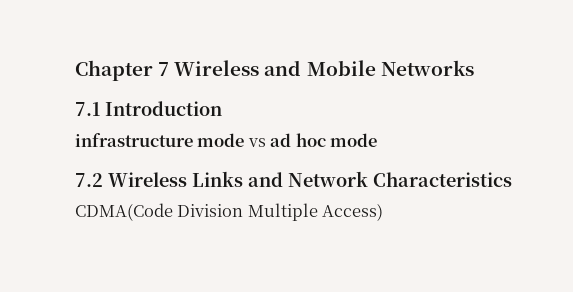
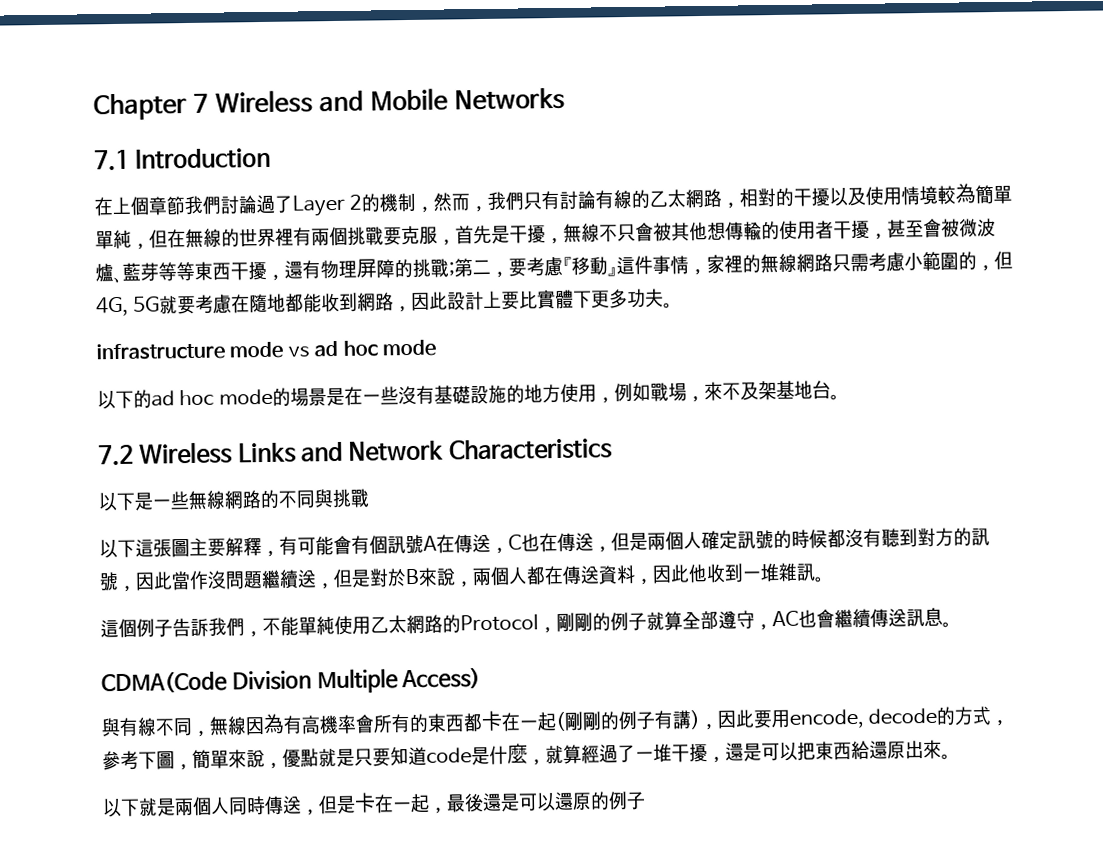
+ 在上個章節我們討論過了Layer 2的機制，然而，我們只有討論有線的乙太網路，相對的干擾以及使用情境較為簡單單純，但在無線的世界裡有兩個挑戰要克服，首先是干擾，無線不只會被其他想傳輸的使用者干擾，甚至會被微波爐、藍芽等等東西干擾，還有物理屏障的挑戰;第二，要考慮『移動』這件事情，家裡的無線網路只需考慮小範圍的，但4G, 5G就要考慮在隨地都能收到網路，因此設計上要比實體下更多功夫。
+ 以下的ad hoc mode的場景是在一些沒有基礎設施的地方使用，例如戰場，來不及架基地台。
+ 以下是一些無線網路的不同與挑戰
+ 以下這張圖主要解釋，有可能會有個訊號A在傳送，C也在傳送，但是兩個人確定訊號的時候都沒有聽到對方的訊號，因此當作沒問題繼續送，但是對於B來說，兩個人都在傳送資料，因此他收到一堆雜訊。
+ 這個例子告訴我們，不能單純使用乙太網路的Protocol，剛剛的例子就算全部遵守，AC也會繼續傳送訊息。
  CDMA(Code Division Multiple Access)
+ 與有線不同，無線因為有高機率會所有的東西都卡在一起(剛剛的例子有講)，因此要用encode, decode的方式，參考下圖，簡單來說，優點就是只要知道code是什麼，就算經過了一堆干擾，還是可以把東西給還原出來。
+ 以下就是兩個人同時傳送，但是卡在一起，最後還是可以還原的例子

